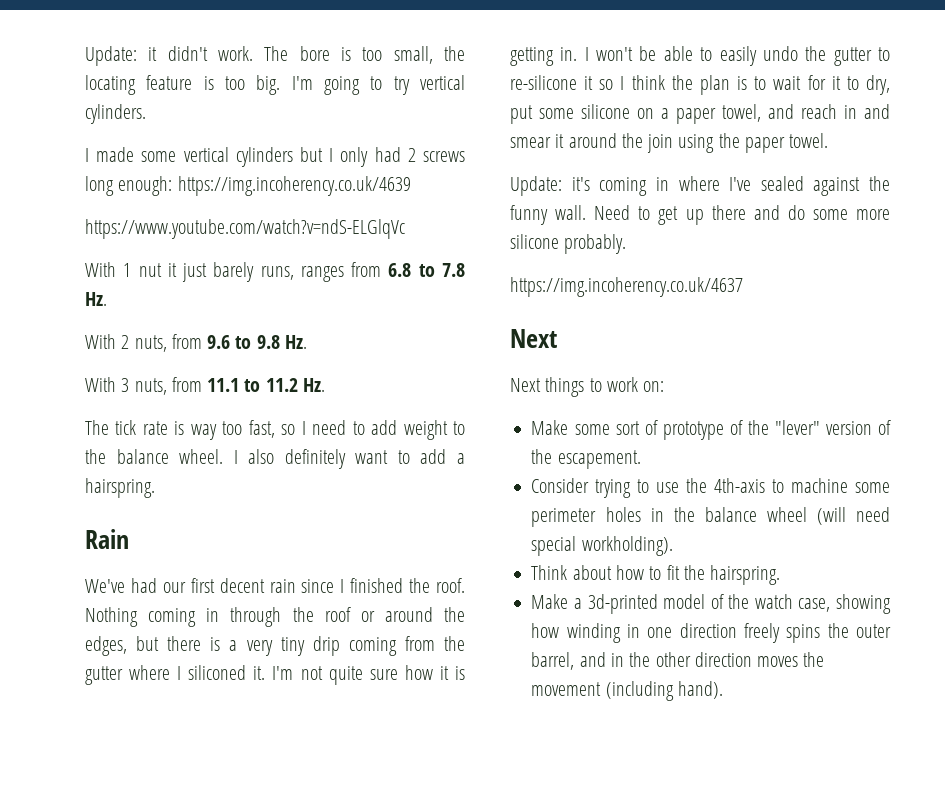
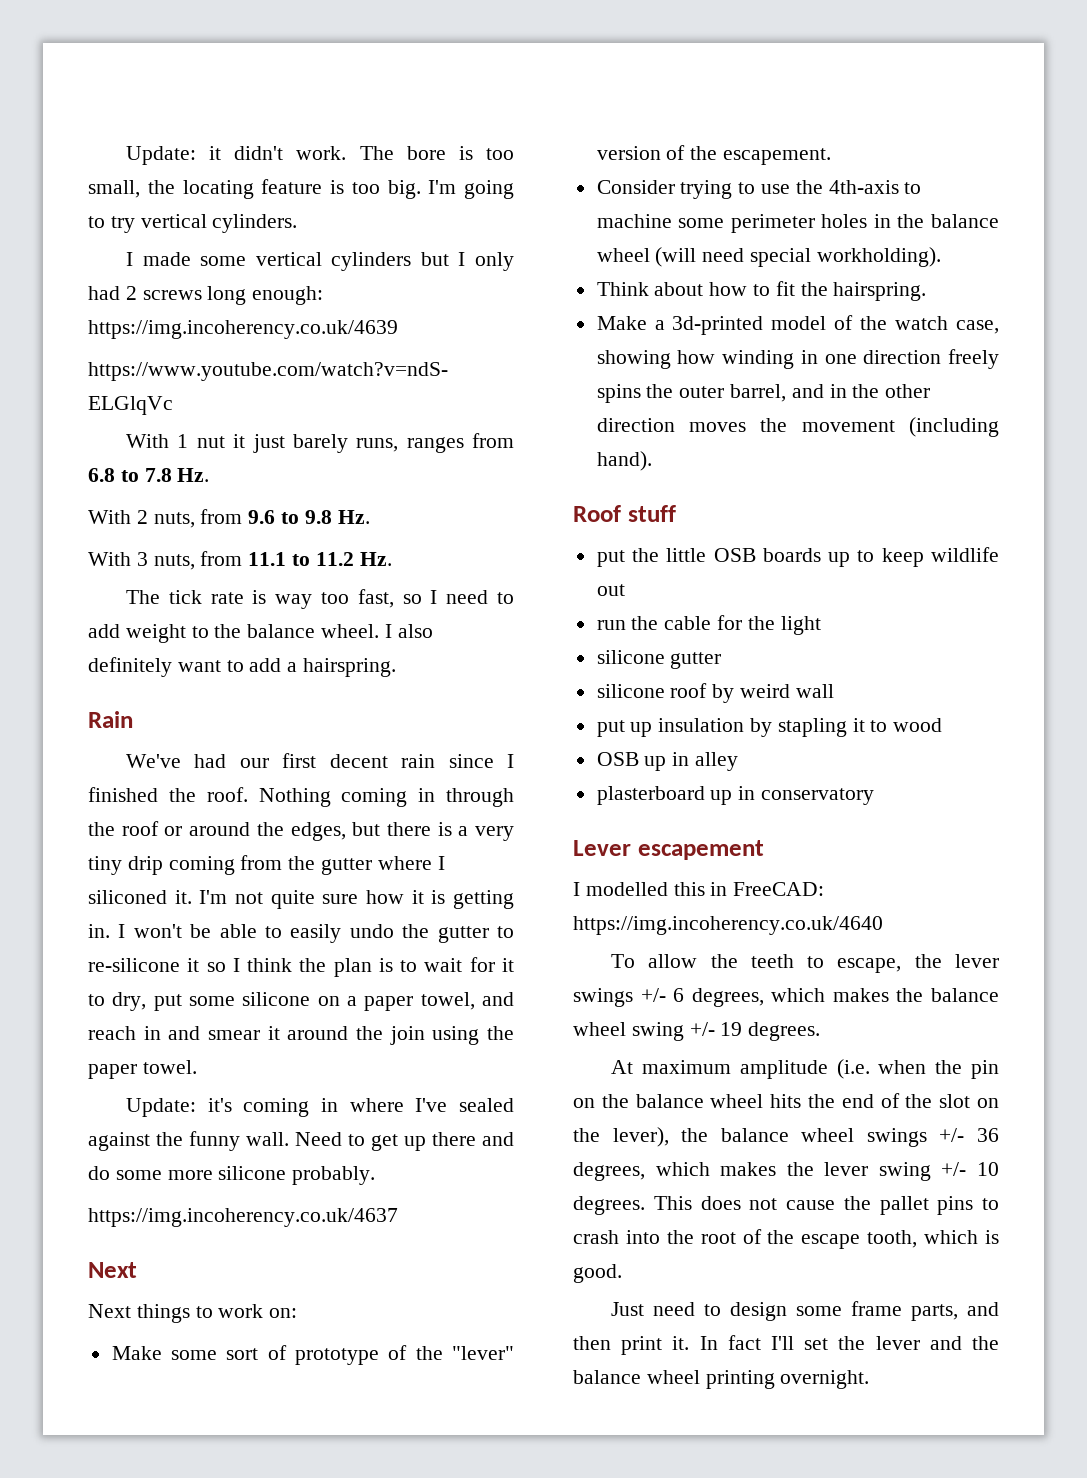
+ Roof stuff
+ put the little OSB boards up to keep wildlife out
+ run the cable for the light
+ silicone gutter
+ silicone roof by weird wall
+ put up insulation by stapling it to wood
+ OSB up in alley
+ plasterboard up in conservatory
+ Lever escapement
+ I modelled this in FreeCAD: https://img.incoherency.co.uk/4640
+ To allow the teeth to escape, the lever swings +/- 6 degrees, which makes the balance wheel swing +/- 19 degrees.
+ At maximum amplitude (i.e. when the pin on the balance wheel hits the end of the slot on the lever), the balance wheel swings +/- 36 degrees, which makes the lever swing +/- 10 degrees. This does not cause the pallet pins to crash into the root of the escape tooth, which is good.
+ Just need to design some frame parts, and then print it. In fact I'll set the lever and the balance wheel printing overnight.

